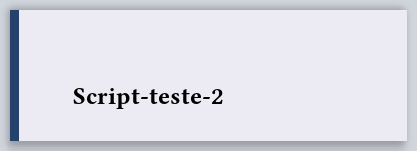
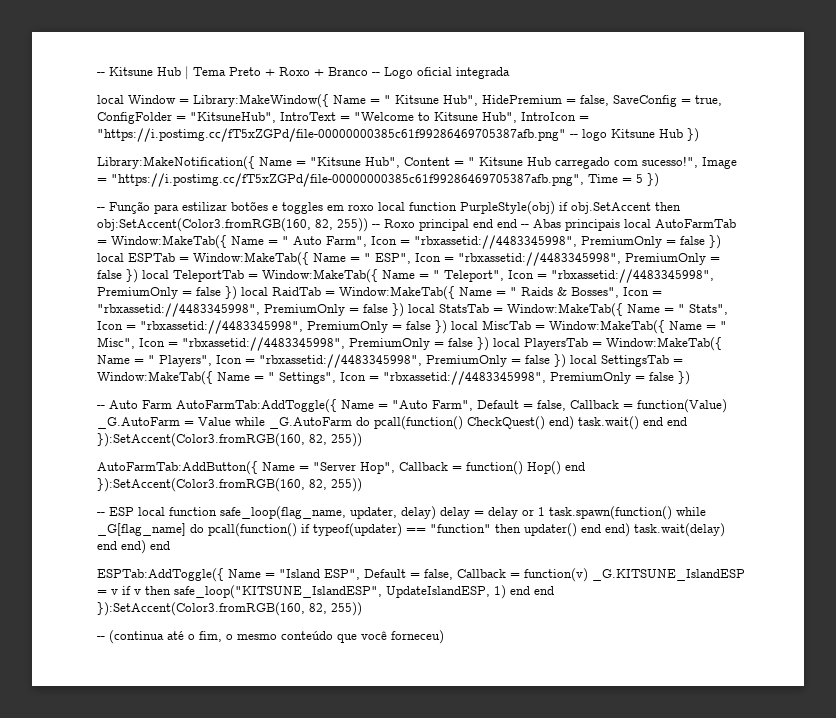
- Script-teste-2
+ -- Kitsune Hub | Tema Preto + Roxo + Branco -- Logo oficial integrada
+ local Window = Library:MakeWindow({ Name = " Kitsune Hub", HidePremium = false, SaveConfig = true, ConfigFolder = "KitsuneHub", IntroText = "Welcome to Kitsune Hub", IntroIcon = "https://i.postimg.cc/fT5xZGPd/file-00000000385c61f99286469705387afb.png" -- logo Kitsune Hub })
+ Library:MakeNotification({ Name = "Kitsune Hub", Content = " Kitsune Hub carregado com sucesso!", Image = "https://i.postimg.cc/fT5xZGPd/file-00000000385c61f99286469705387afb.png", Time = 5 })
+ -- Função para estilizar botões e toggles em roxo local function PurpleStyle(obj) if obj.SetAccent then obj:SetAccent(Color3.fromRGB(160, 82, 255)) -- Roxo principal end end -- Abas principais local AutoFarmTab = Window:MakeTab({ Name = " Auto Farm", Icon = "rbxassetid://4483345998", PremiumOnly = false }) local ESPTab = Window:MakeTab({ Name = " ESP", Icon = "rbxassetid://4483345998", PremiumOnly = false }) local TeleportTab = Window:MakeTab({ Name = " Teleport", Icon = "rbxassetid://4483345998", PremiumOnly = false }) local RaidTab = Window:MakeTab({ Name = " Raids & Bosses", Icon = "rbxassetid://4483345998", PremiumOnly = false }) local StatsTab = Window:MakeTab({ Name = " Stats", Icon = "rbxassetid://4483345998", PremiumOnly = false }) local MiscTab = Window:MakeTab({ Name = " Misc", Icon = "rbxassetid://4483345998", PremiumOnly = false }) local PlayersTab = Window:MakeTab({ Name = " Players", Icon = "rbxassetid://4483345998", PremiumOnly = false }) local SettingsTab = Window:MakeTab({ Name = " Settings", Icon = "rbxassetid://4483345998", PremiumOnly = false })
+ -- Auto Farm AutoFarmTab:AddToggle({ Name = "Auto Farm", Default = false, Callback = function(Value) _G.AutoFarm = Value while _G.AutoFarm do pcall(function() CheckQuest() end) task.wait() end end }):SetAccent(Color3.fromRGB(160, 82, 255))
+ AutoFarmTab:AddButton({ Name = "Server Hop", Callback = function() Hop() end }):SetAccent(Color3.fromRGB(160, 82, 255))
+ -- ESP local function safe_loop(flag_name, updater, delay) delay = delay or 1 task.spawn(function() while _G[flag_name] do pcall(function() if typeof(updater) == "function" then updater() end end) task.wait(delay) end end) end
+ ESPTab:AddToggle({ Name = "Island ESP", Default = false, Callback = function(v) _G.KITSUNE_IslandESP = v if v then safe_loop("KITSUNE_IslandESP", UpdateIslandESP, 1) end end }):SetAccent(Color3.fromRGB(160, 82, 255))
+ -- (continua até o fim, o mesmo conteúdo que você forneceu)

